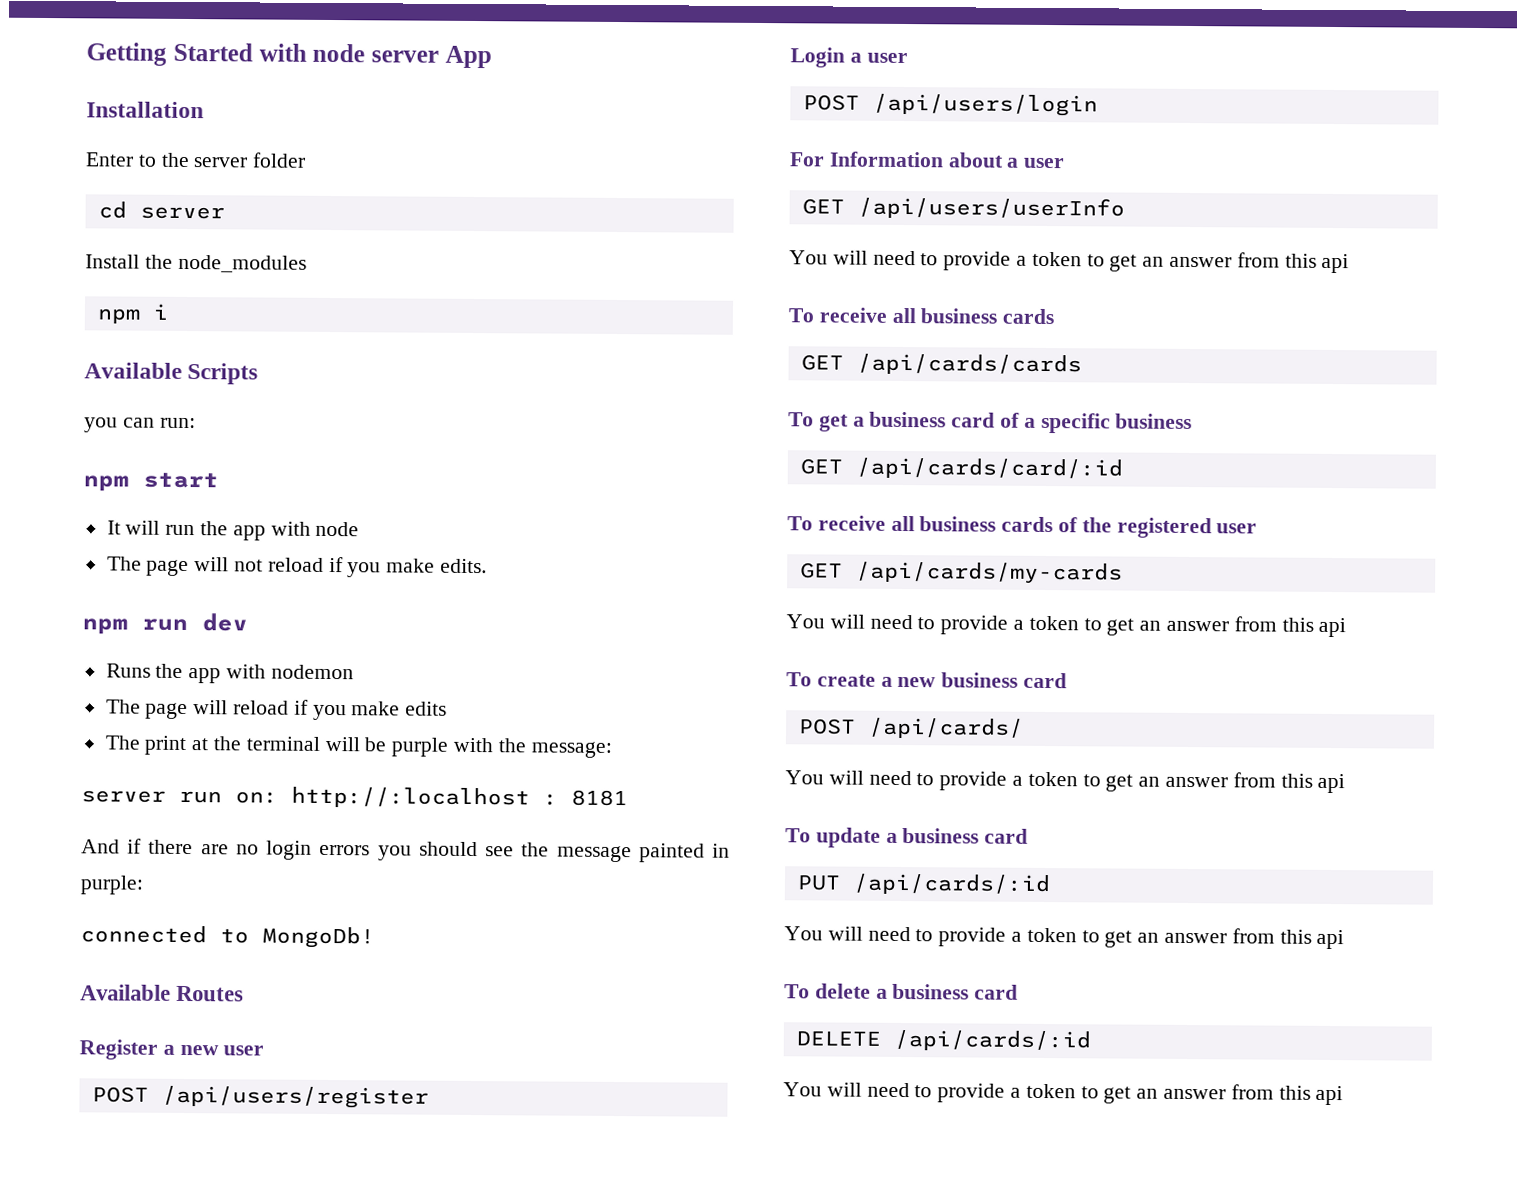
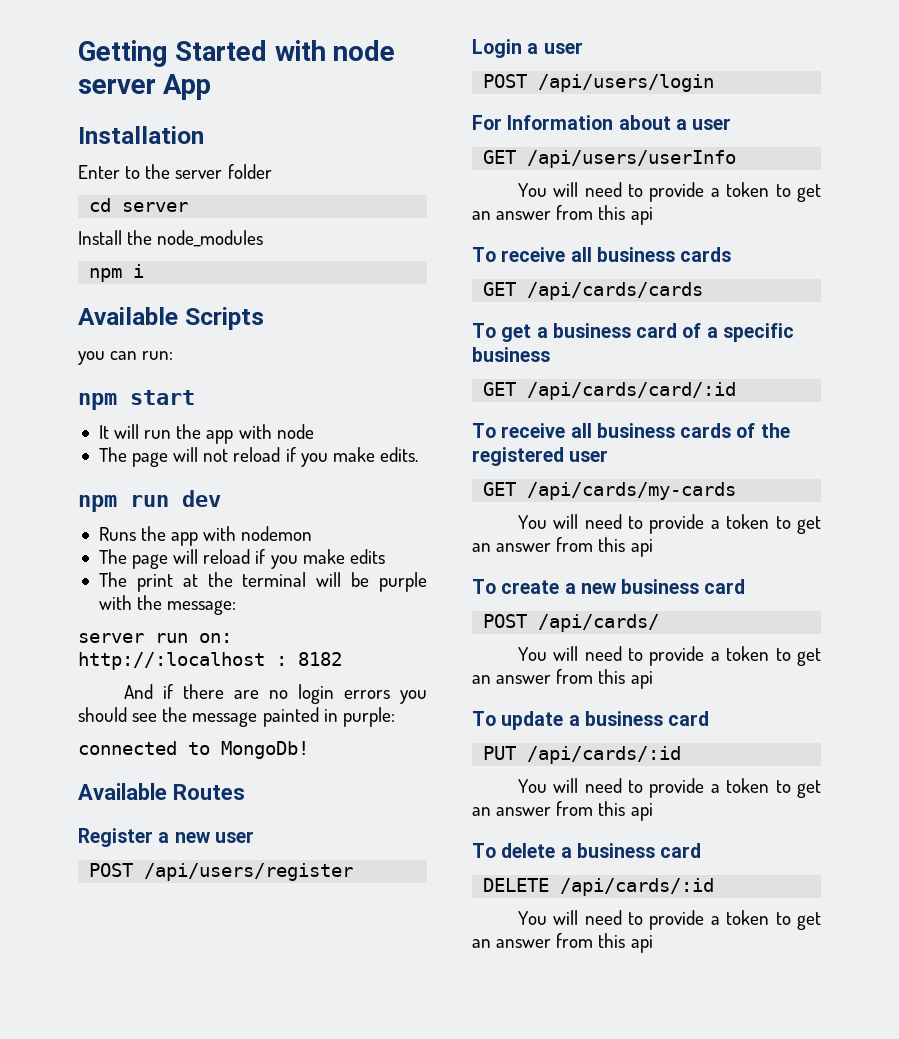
- server run on: http://:localhost : 8181
+ server run on: http://:localhost : 8182

